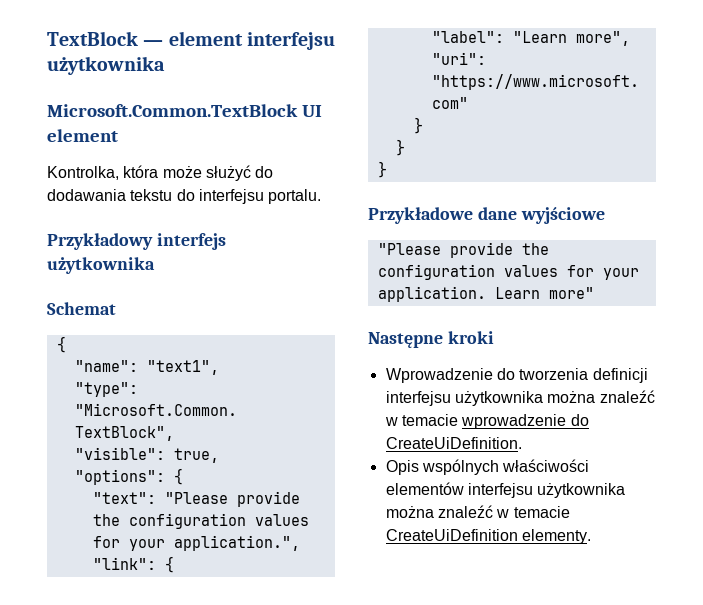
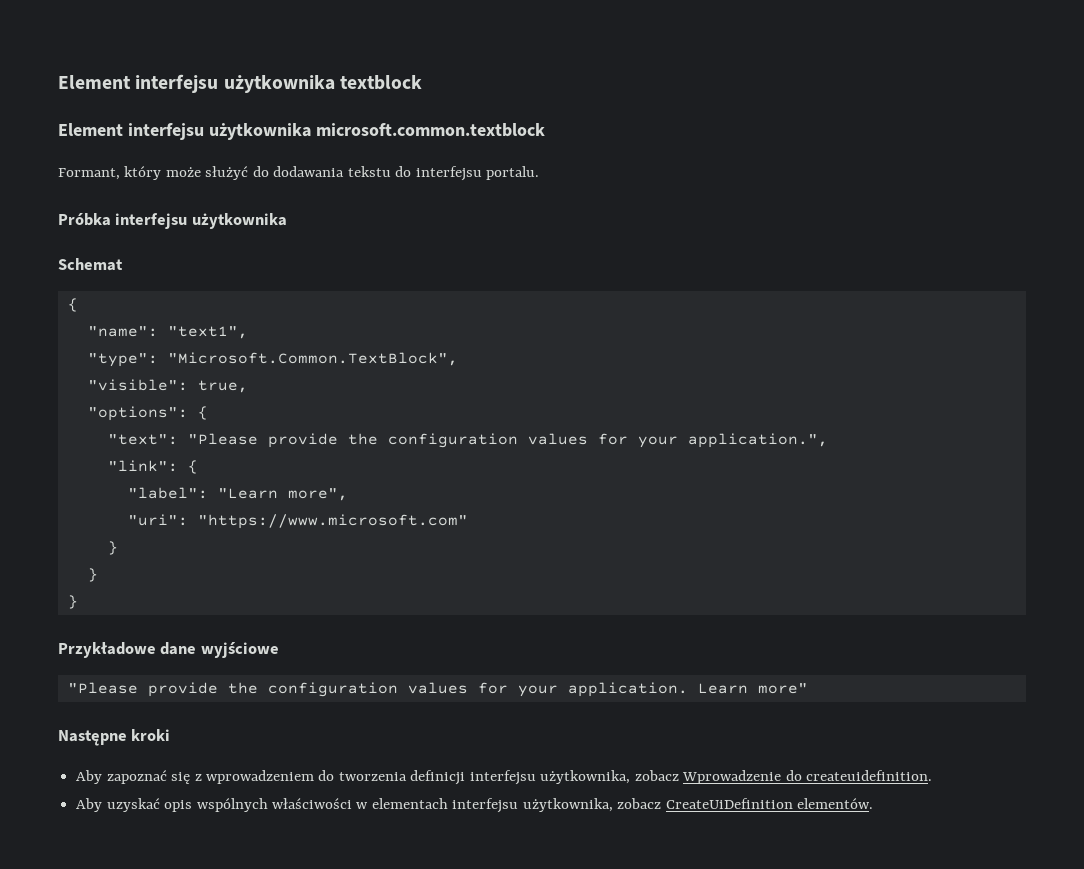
- TextBlock — element interfejsu użytkownika
- Microsoft.Common.TextBlock UI element
- Kontrolka, która może służyć do dodawania tekstu do interfejsu portalu.
+ Element interfejsu użytkownika textblock
+ Element interfejsu użytkownika microsoft.common.textblock
+ Formant, który może służyć do dodawania tekstu do interfejsu portalu.
- Przykładowy interfejs użytkownika
+ Próbka interfejsu użytkownika
- Wprowadzenie do tworzenia definicji interfejsu użytkownika można znaleźć w temacie wprowadzenie do CreateUiDefinition.
- Opis wspólnych właściwości elementów interfejsu użytkownika można znaleźć w temacie CreateUiDefinition elementy.
+ Aby zapoznać się z wprowadzeniem do tworzenia definicji interfejsu użytkownika, zobacz Wprowadzenie do createuidefinition.
+ Aby uzyskać opis wspólnych właściwości w elementach interfejsu użytkownika, zobacz CreateUiDefinition elementów.

